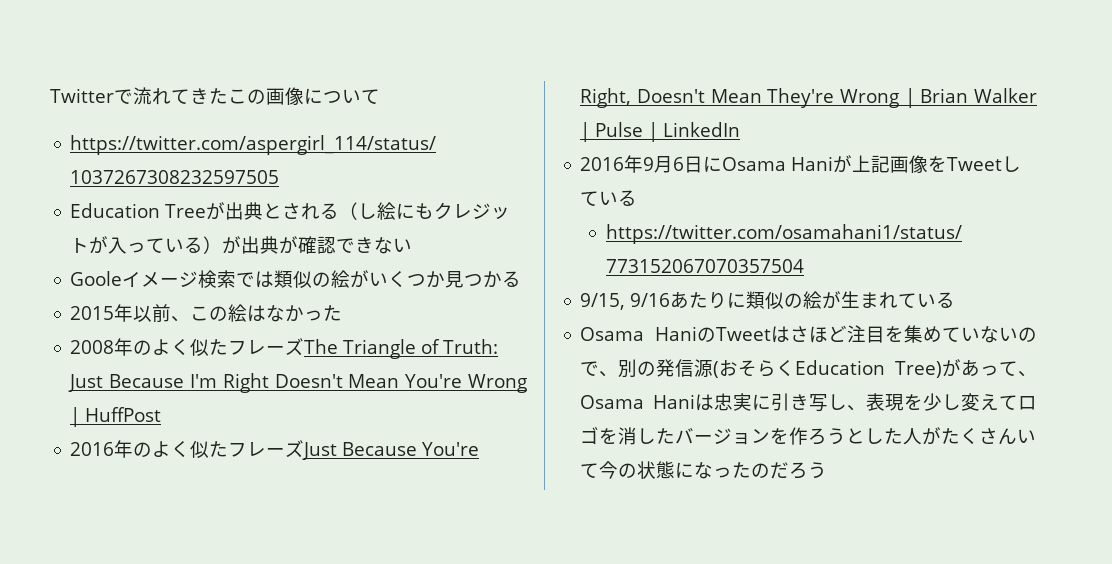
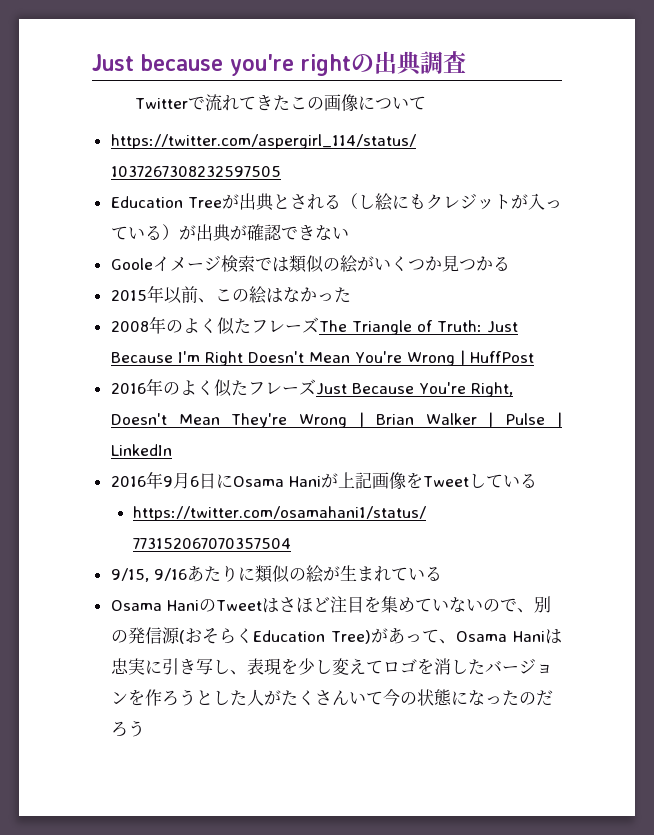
+ Just because you're rightの出典調査

